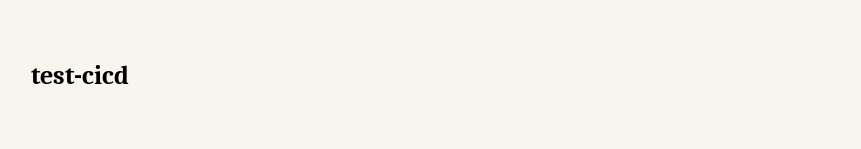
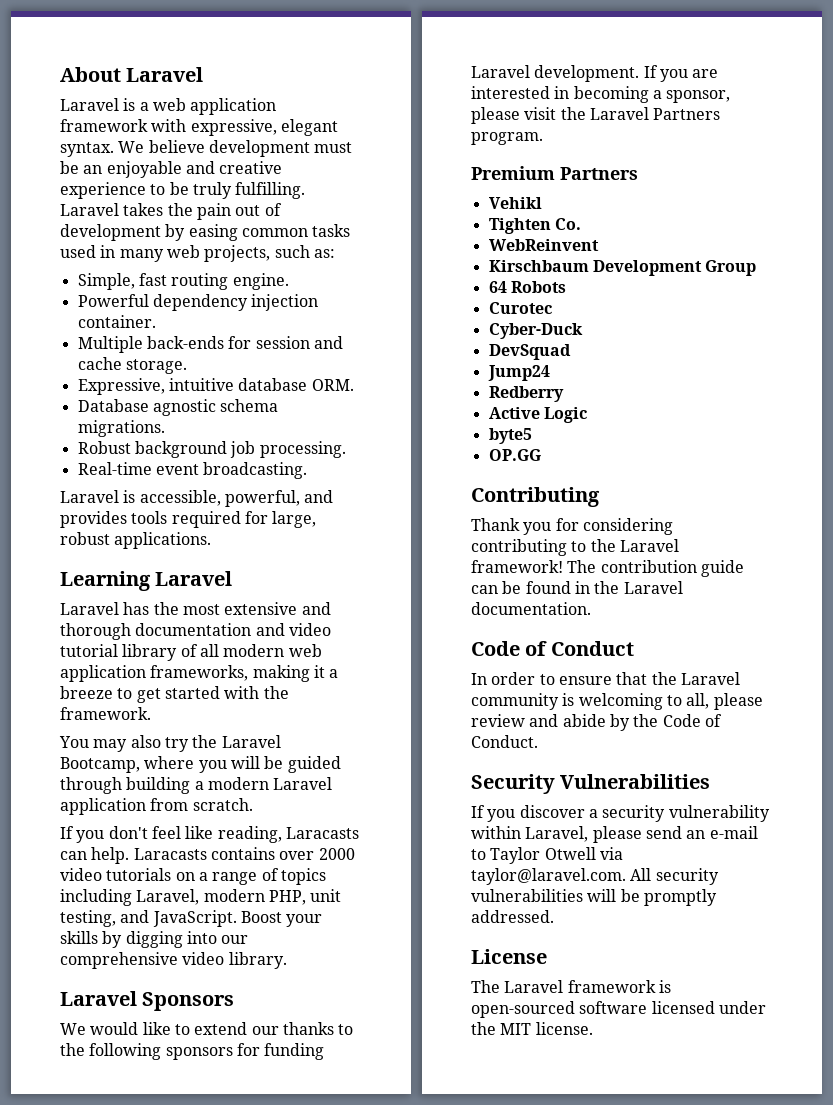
- test-cicd
+ About Laravel
+ Laravel is a web application framework with expressive, elegant syntax. We believe development must be an enjoyable and creative experience to be truly fulfilling. Laravel takes the pain out of development by easing common tasks used in many web projects, such as:
+ Simple, fast routing engine.
+ Powerful dependency injection container.
+ Multiple back-ends for session and cache storage.
+ Expressive, intuitive database ORM.
+ Database agnostic schema migrations.
+ Robust background job processing.
+ Real-time event broadcasting.
+ Laravel is accessible, powerful, and provides tools required for large, robust applications.
+ Learning Laravel
+ Laravel has the most extensive and thorough documentation and video tutorial library of all modern web application frameworks, making it a breeze to get started with the framework.
+ You may also try the Laravel Bootcamp, where you will be guided through building a modern Laravel application from scratch.
+ If you don't feel like reading, Laracasts can help. Laracasts contains over 2000 video tutorials on a range of topics including Laravel, modern PHP, unit testing, and JavaScript. Boost your skills by digging into our comprehensive video library.
+ Laravel Sponsors
+ We would like to extend our thanks to the following sponsors for funding Laravel development. If you are interested in becoming a sponsor, please visit the Laravel Partners program.
+ Premium Partners
+ Vehikl
+ Tighten Co.
+ WebReinvent
+ Kirschbaum Development Group
+ 64 Robots
+ Curotec
+ Cyber-Duck
+ DevSquad
+ Jump24
+ Redberry
+ Active Logic
+ byte5
+ OP.GG
+ Contributing
+ Thank you for considering contributing to the Laravel framework! The contribution guide can be found in the Laravel documentation.
+ Code of Conduct
+ In order to ensure that the Laravel community is welcoming to all, please review and abide by the Code of Conduct.
+ Security Vulnerabilities
+ If you discover a security vulnerability within Laravel, please send an e-mail to Taylor Otwell via taylor@laravel.com. All security vulnerabilities will be promptly addressed.
+ License
+ The Laravel framework is open-sourced software licensed under the MIT license.

